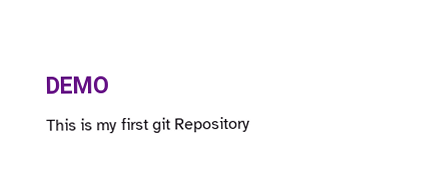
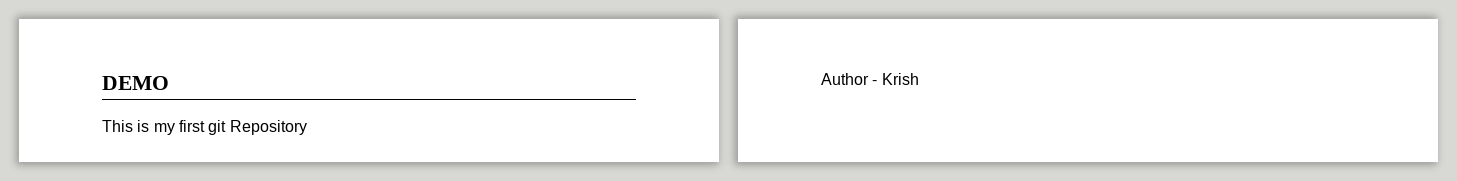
+ Author - Krish

